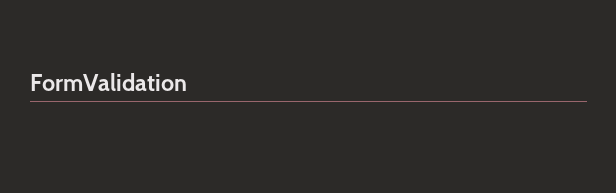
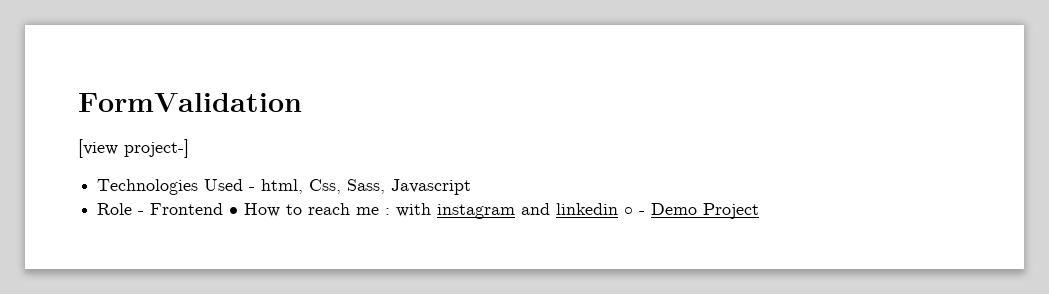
+ [view project-]
+ Technologies Used - html, Css, Sass, Javascript
+ Role - Frontend • How to reach me : with instagram and linkedin ◦ - Demo Project

